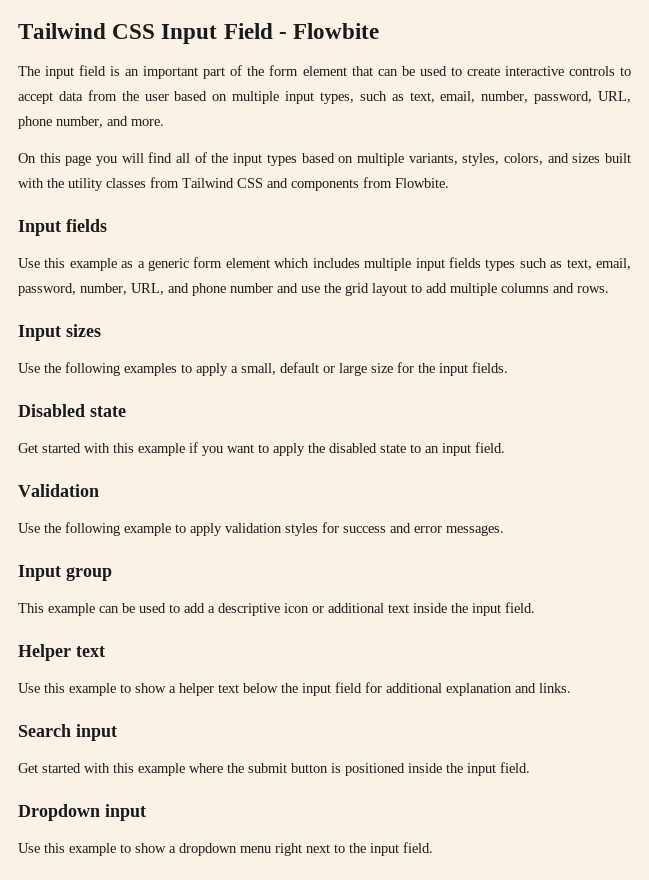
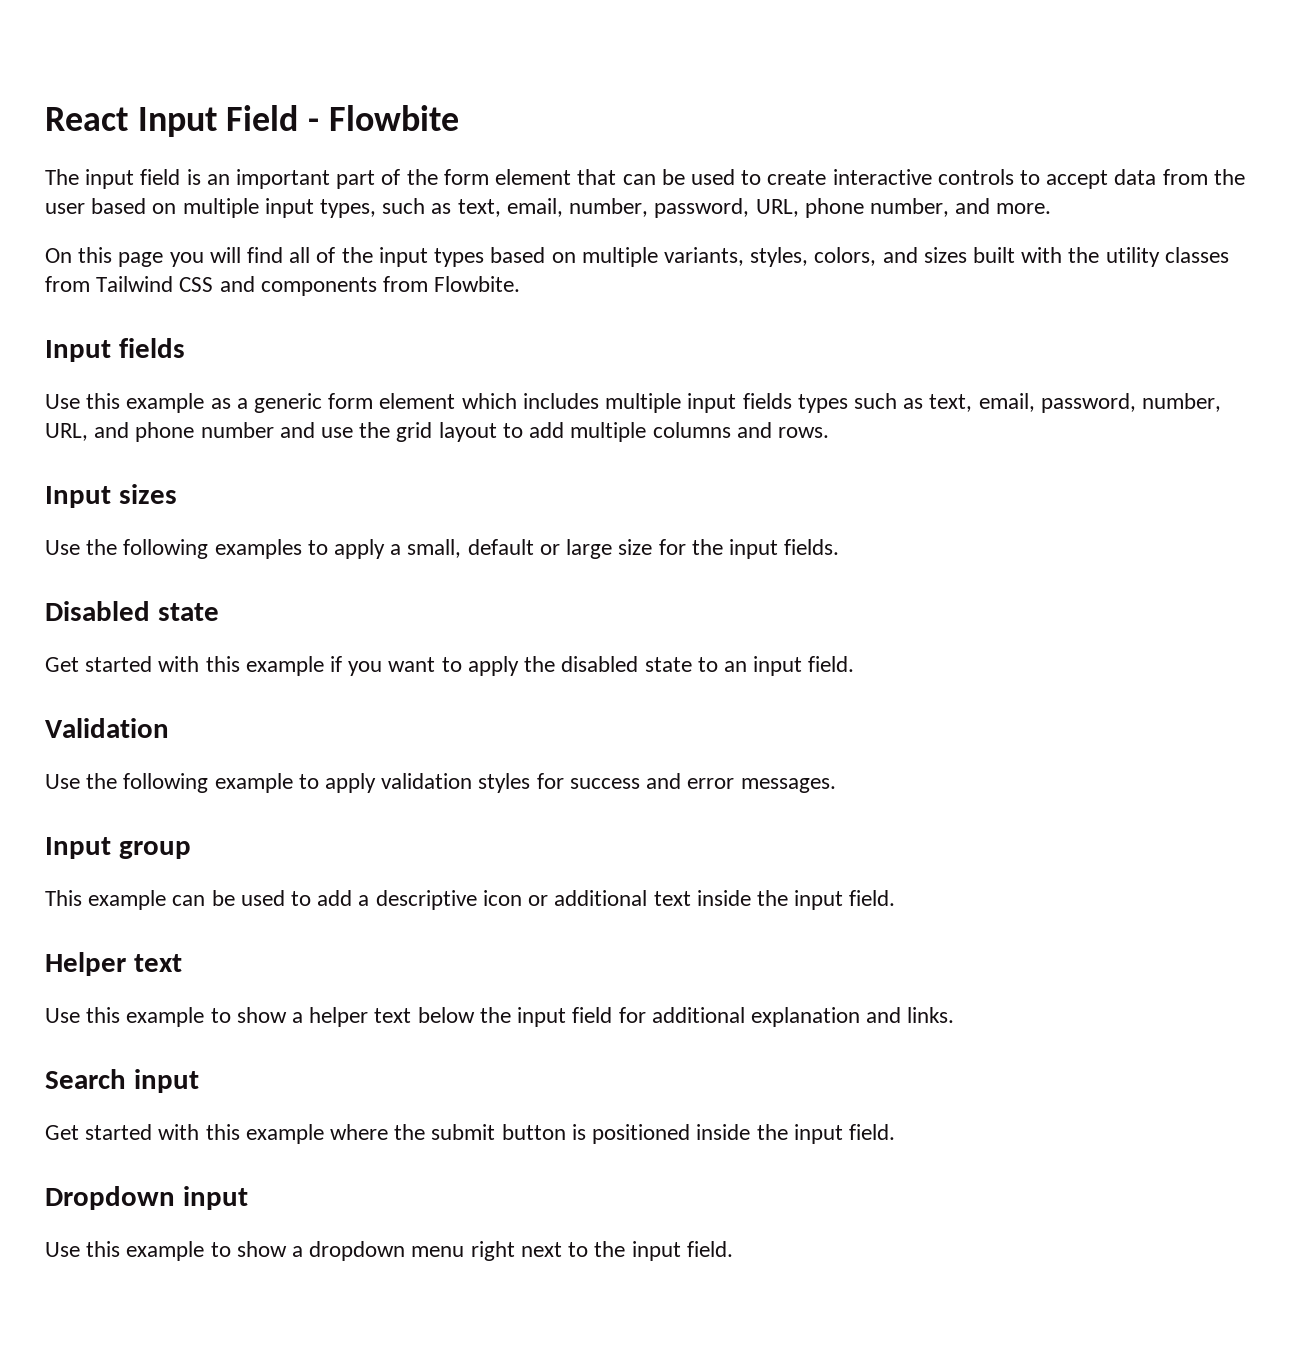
- Tailwind CSS Input Field - Flowbite
+ React Input Field - Flowbite

